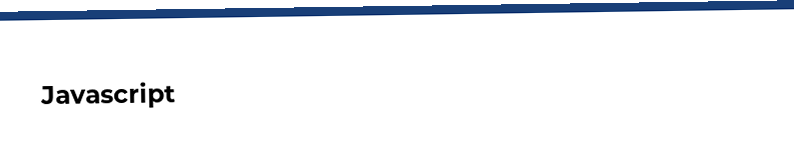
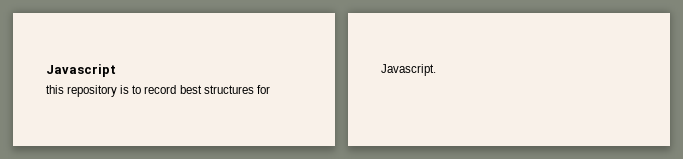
+ this repository is to record best structures for Javascript.

